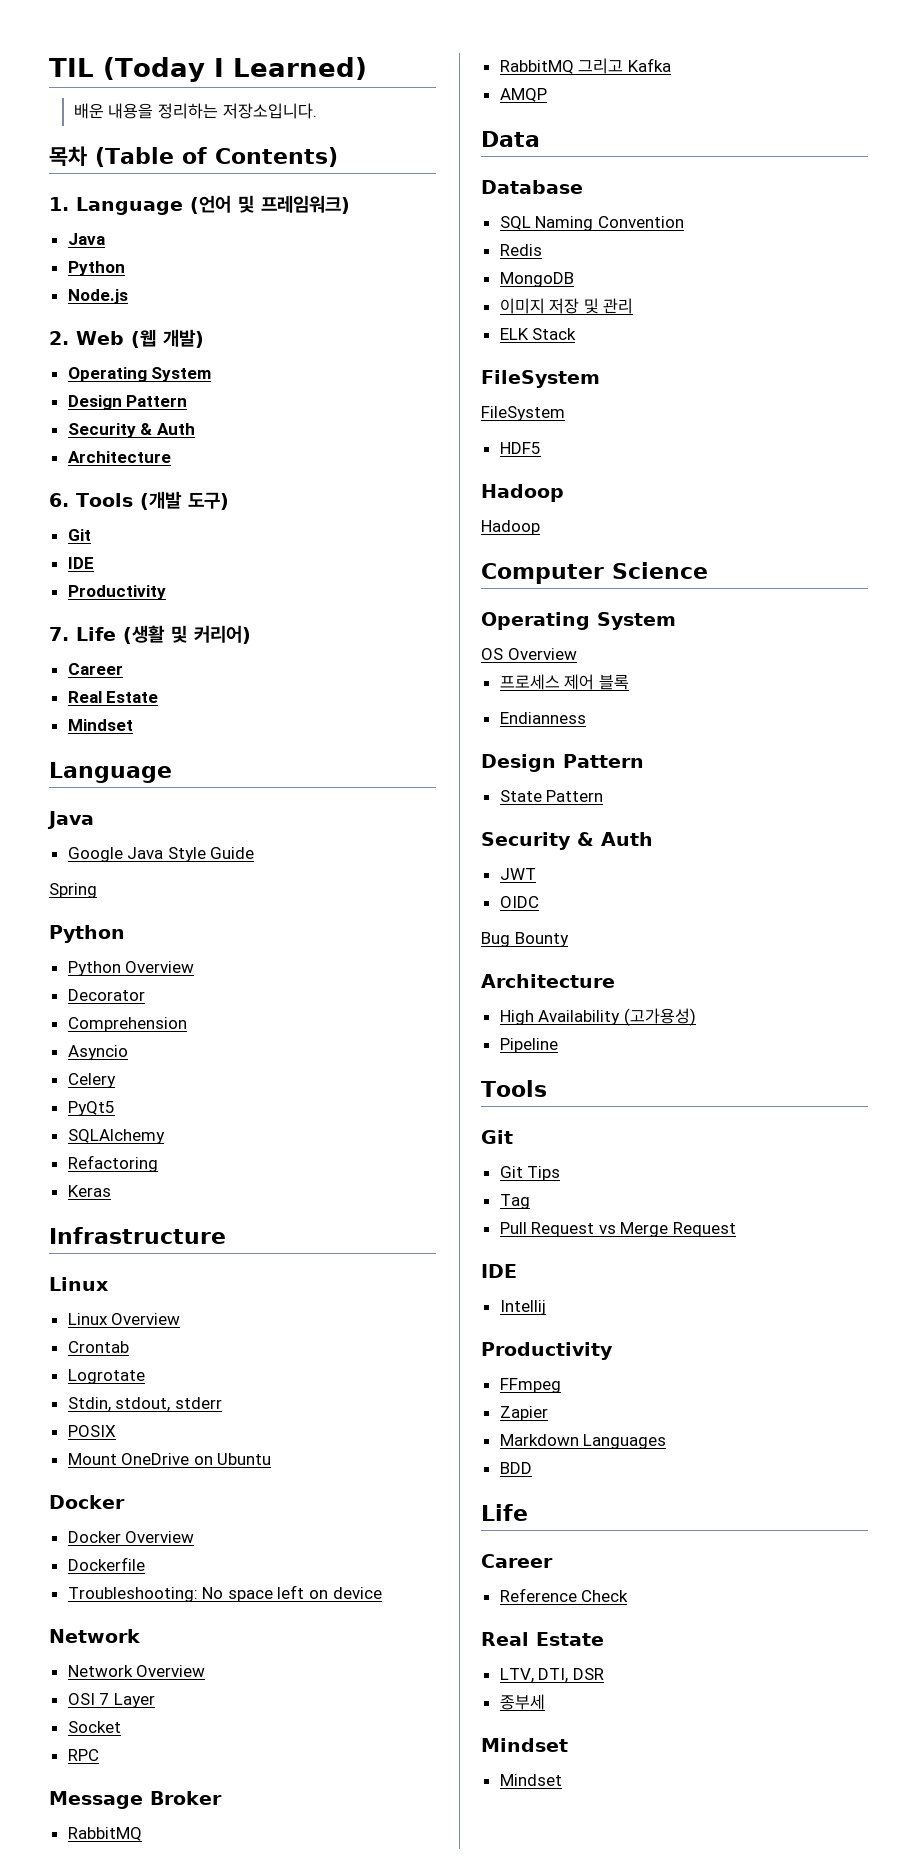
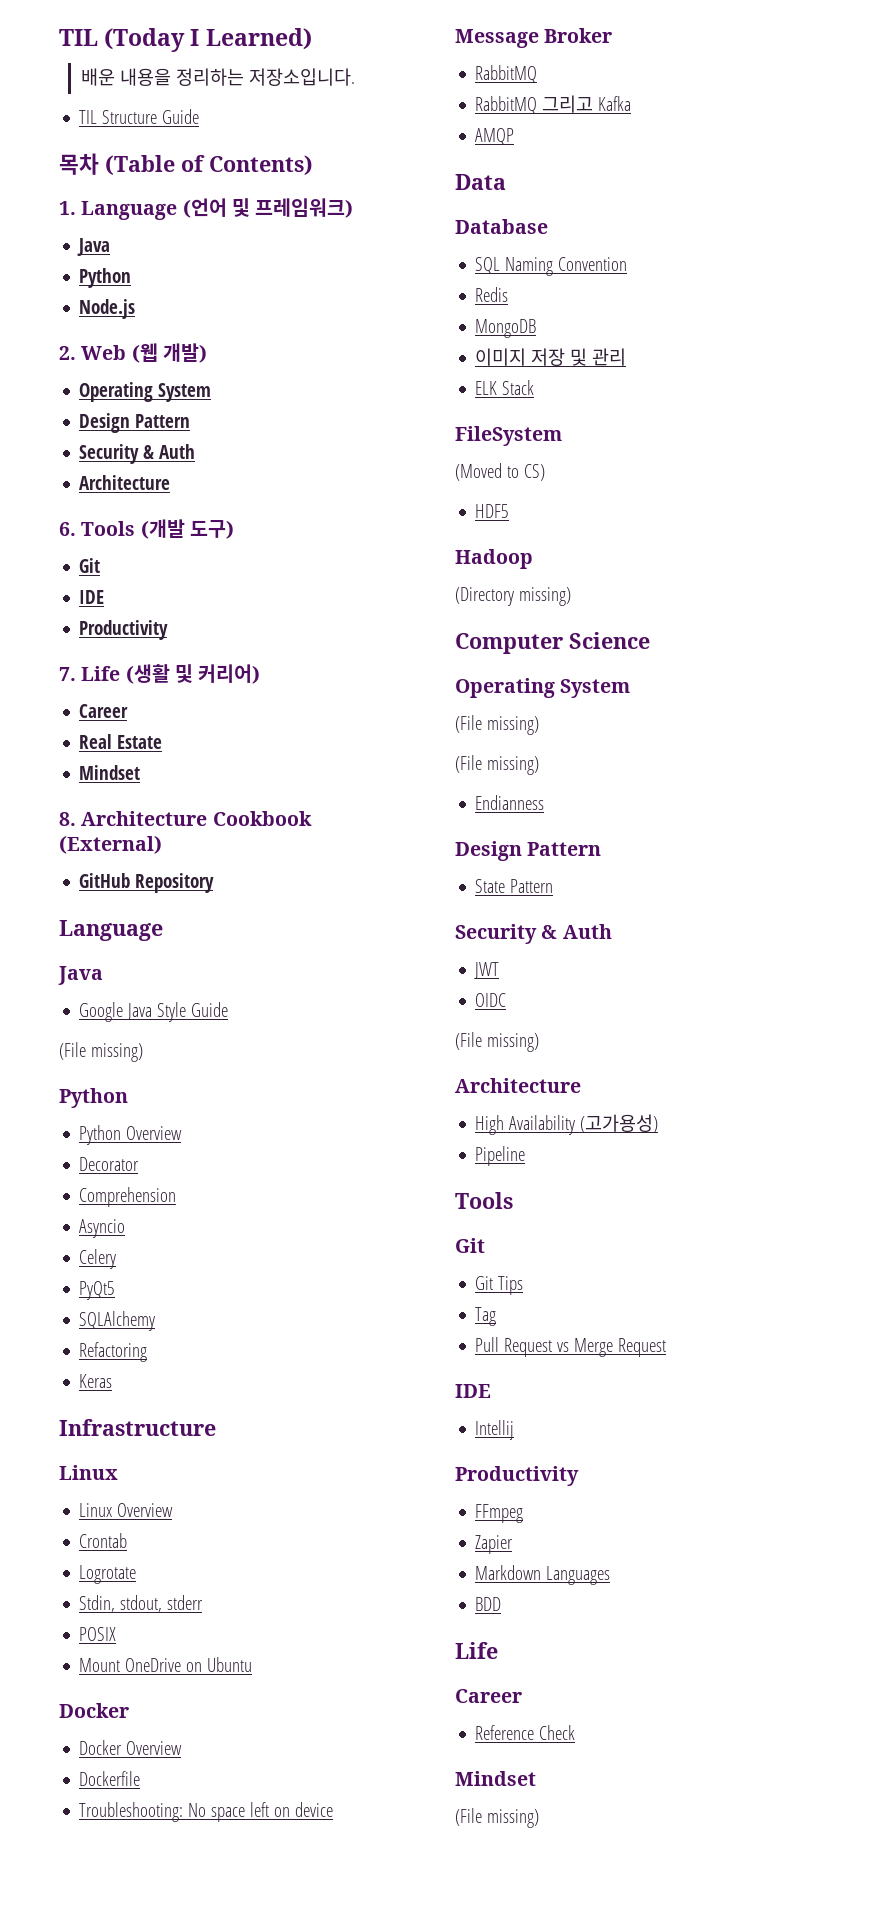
+ TIL Structure Guide
+ 8. Architecture Cookbook (External)
+ GitHub Repository
  Google Java Style Guide
- Spring
+ (File missing)
  Troubleshooting: No space left on device
- Network
- Network Overview
- OSI 7 Layer
- Socket
- RPC
  ELK Stack
  FileSystem
- FileSystem
+ (Moved to CS)
  HDF5
  Hadoop
- Hadoop
+ (Directory missing)
  Computer Science
  Operating System
- OS Overview
- 프로세스 제어 블록
+ (File missing)
+ (File missing)
  OIDC
- Bug Bounty
+ (File missing)
  Reference Check
- Real Estate
- LTV, DTI, DSR
- 종부세
  Mindset
- Mindset
+ (File missing)

